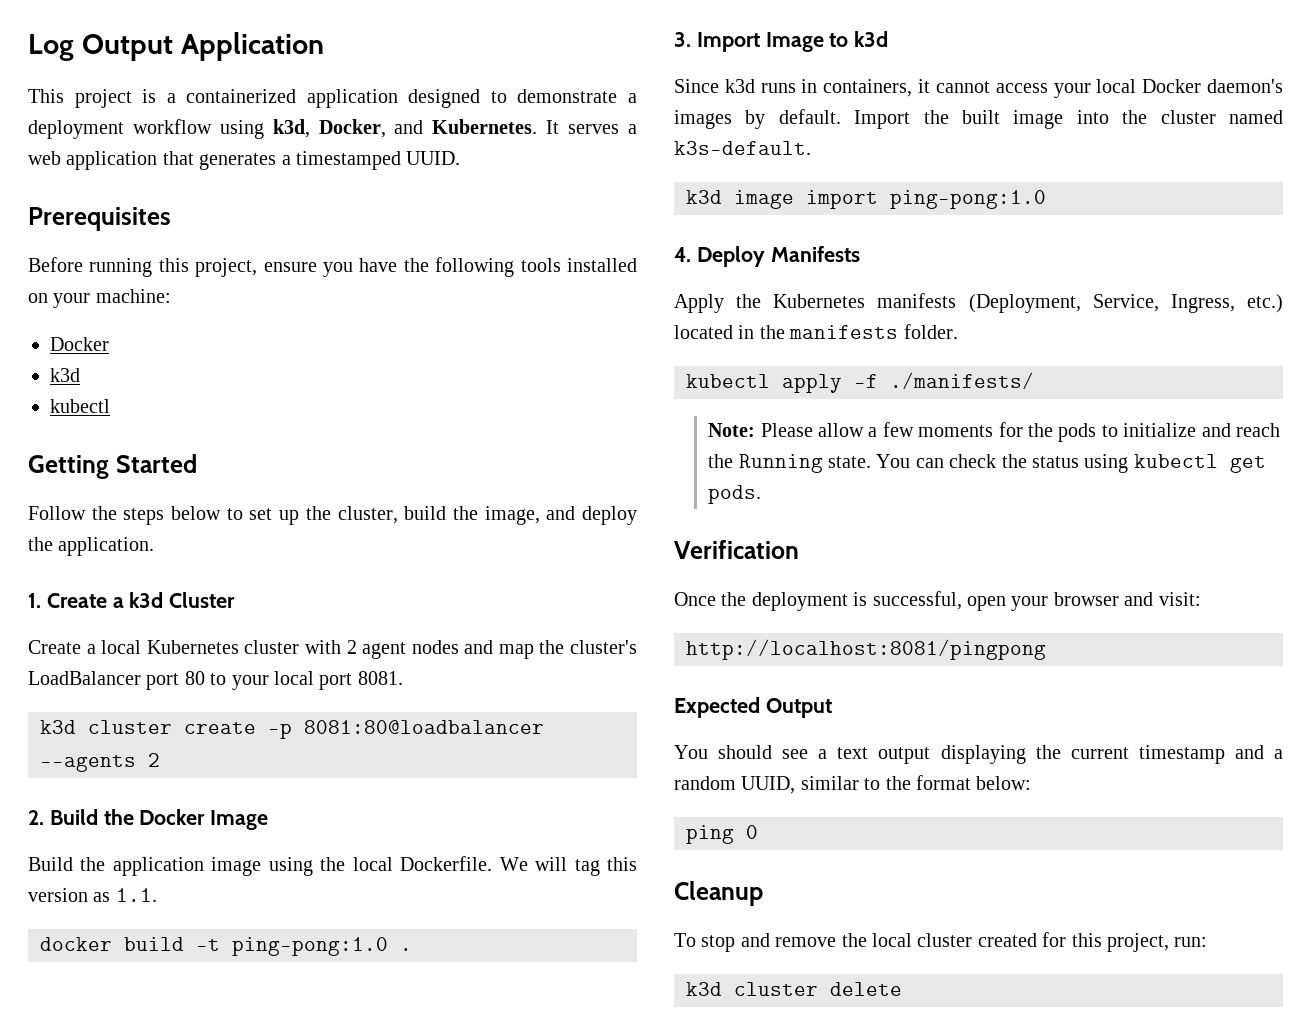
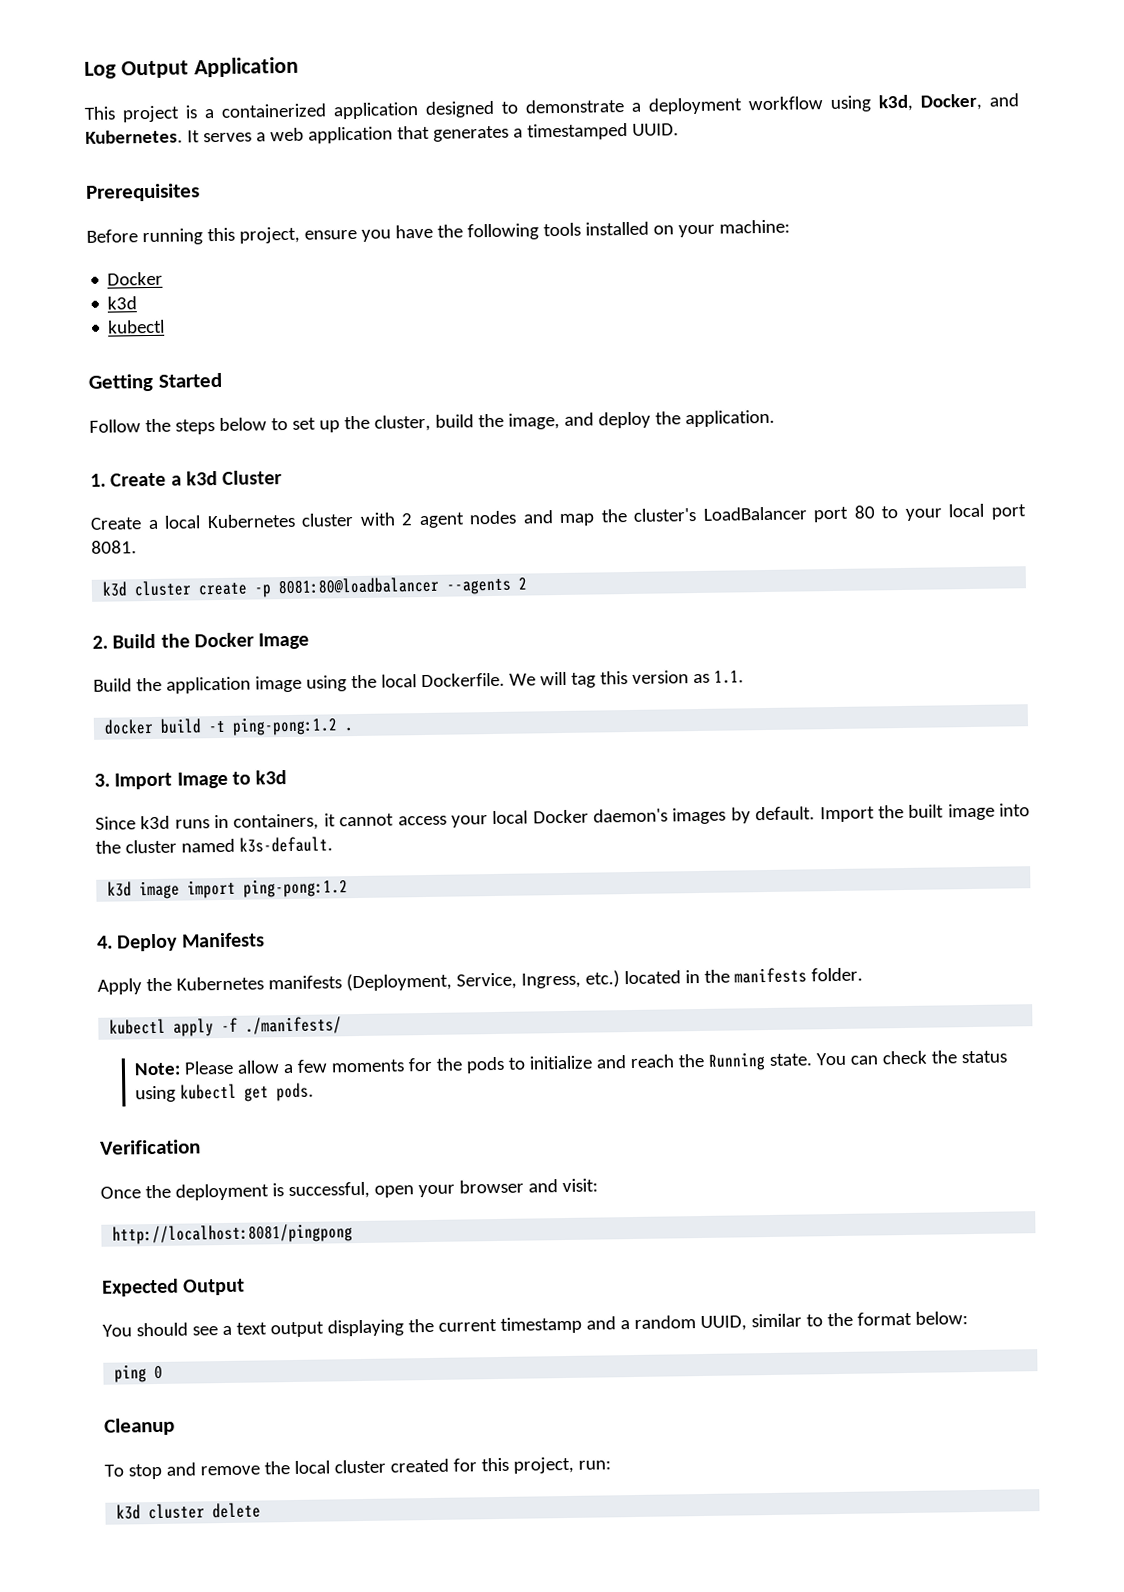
- docker build -t ping-pong:1.0 .
+ docker build -t ping-pong:1.2 .
- k3d image import ping-pong:1.0
+ k3d image import ping-pong:1.2

